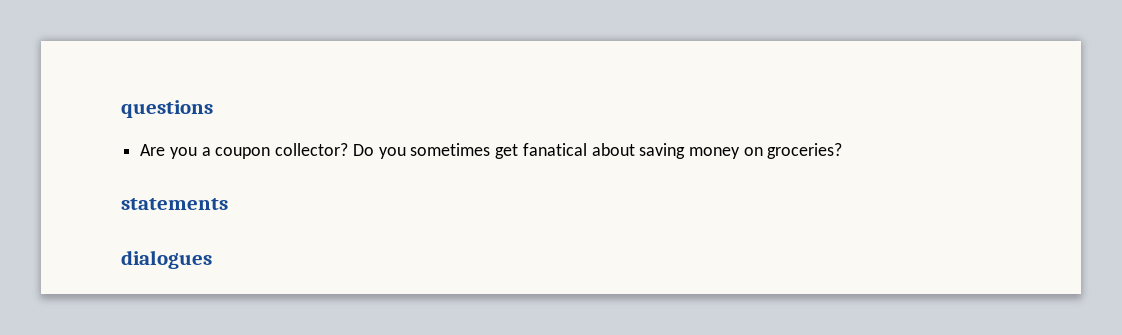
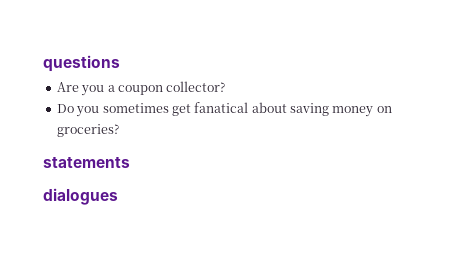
- Are you a coupon collector? Do you sometimes get fanatical about saving money on groceries?
+ Are you a coupon collector?
+ Do you sometimes get fanatical about saving money on groceries?

